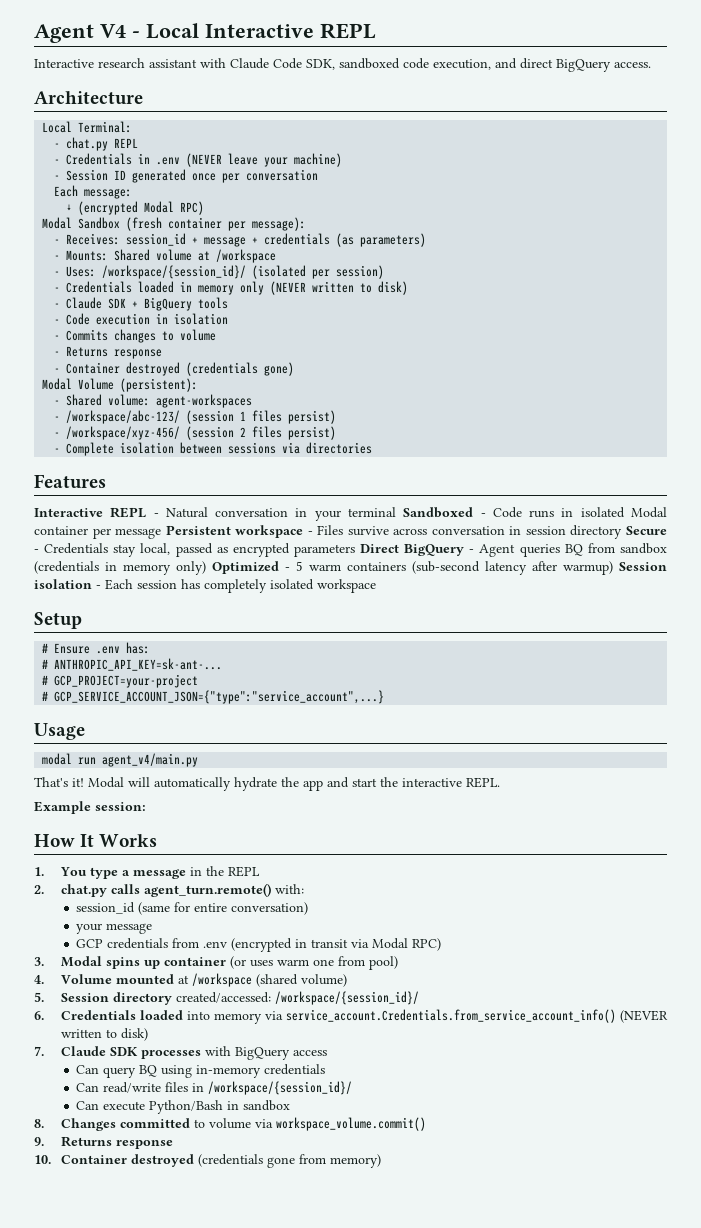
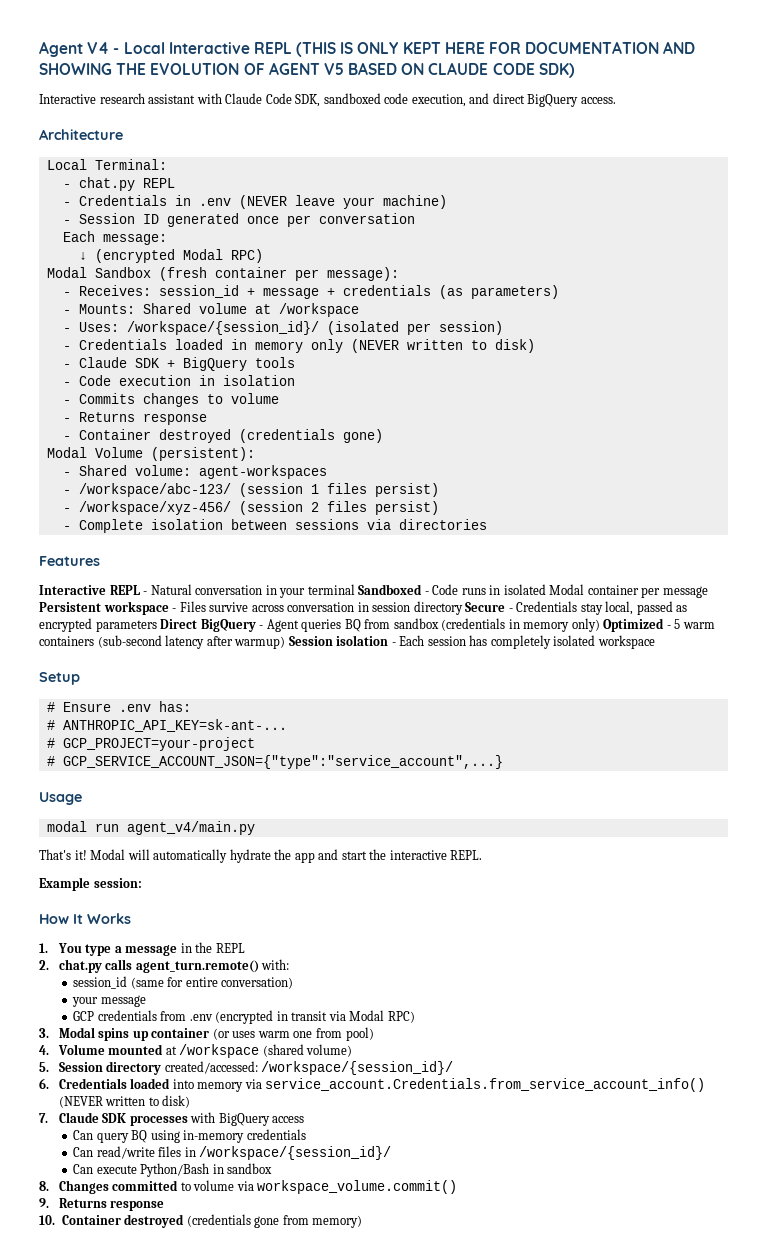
- Agent V4 - Local Interactive REPL
+ Agent V4 - Local Interactive REPL (THIS IS ONLY KEPT HERE FOR DOCUMENTATION AND SHOWING THE EVOLUTION OF AGENT V5 BASED ON CLAUDE CODE SDK)

